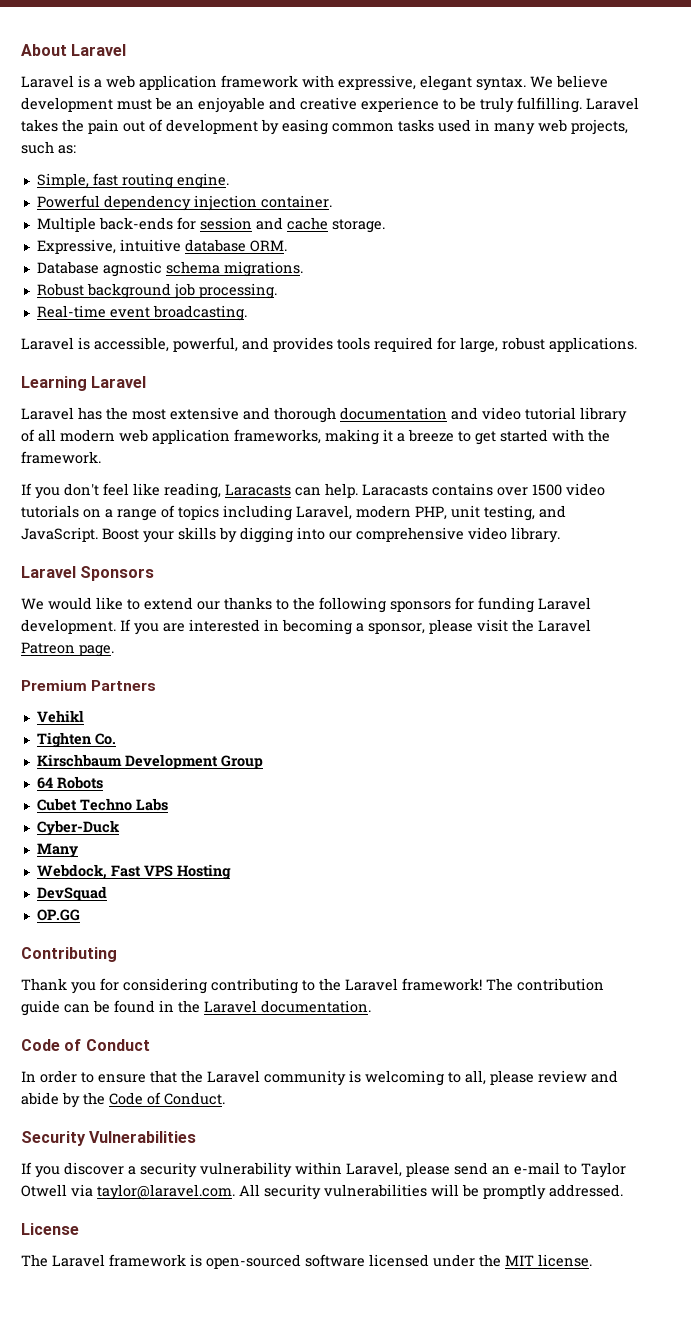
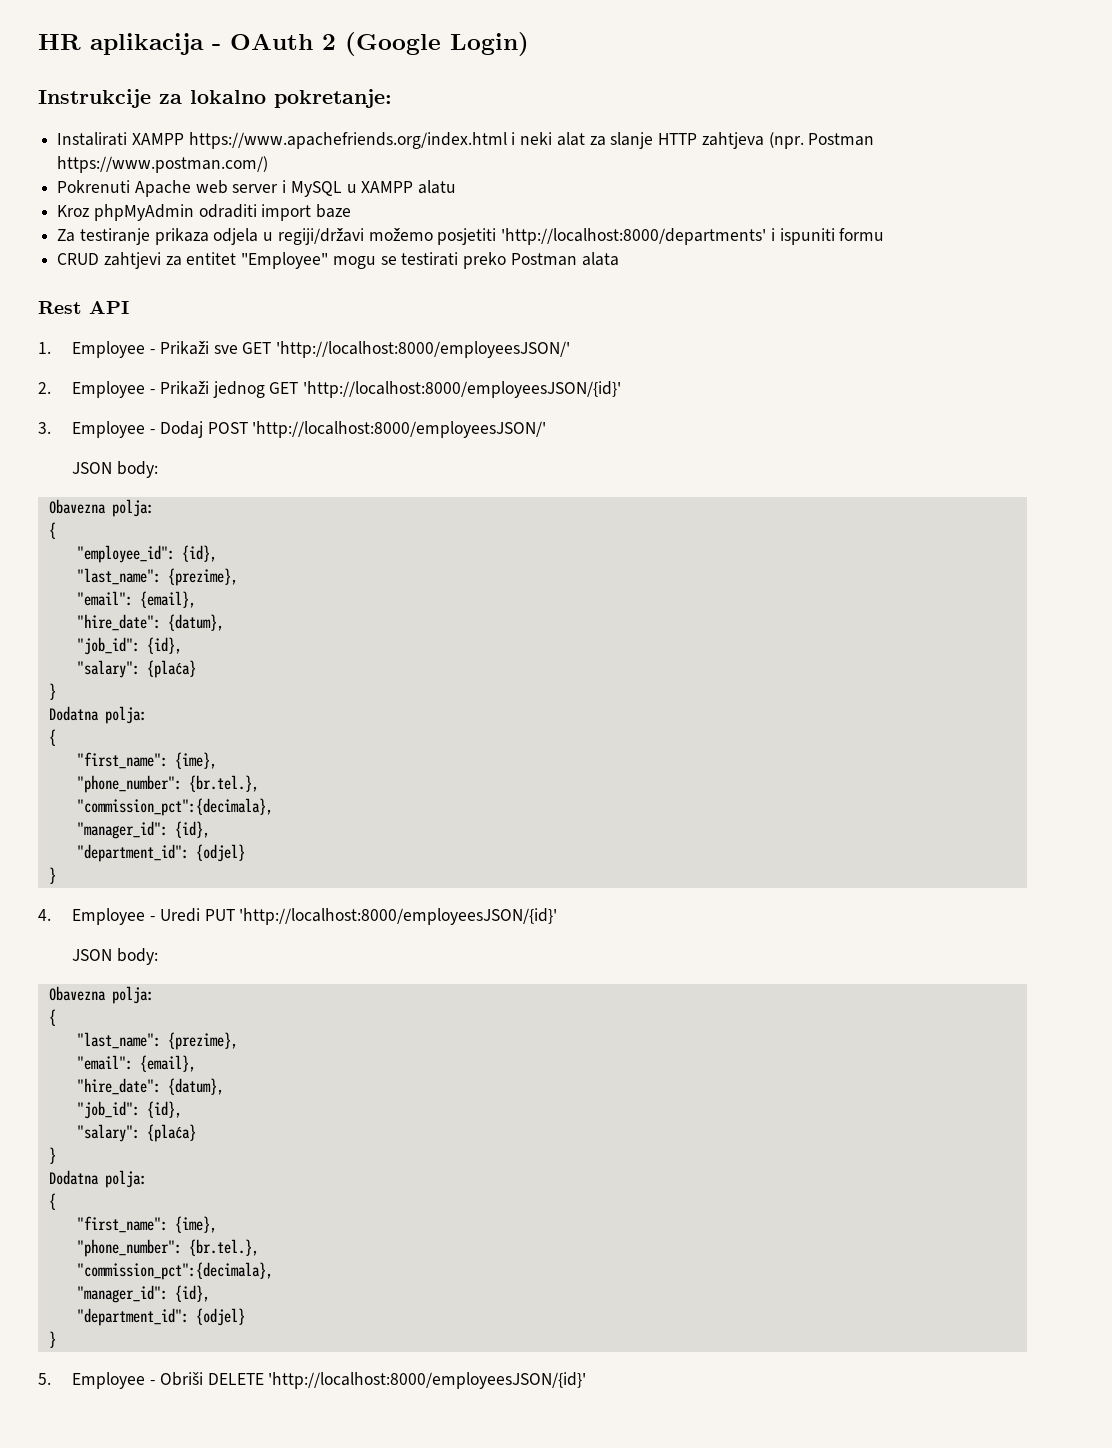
- About Laravel
- Laravel is a web application framework with expressive, elegant syntax. We believe development must be an enjoyable and creative experience to be truly fulfilling. Laravel takes the pain out of development by easing common tasks used in many web projects, such as:
- Simple, fast routing engine.
- Powerful dependency injection container.
- Multiple back-ends for session and cache storage.
- Expressive, intuitive database ORM.
- Database agnostic schema migrations.
- Robust background job processing.
- Real-time event broadcasting.
- Laravel is accessible, powerful, and provides tools required for large, robust applications.
- Learning Laravel
- Laravel has the most extensive and thorough documentation and video tutorial library of all modern web application frameworks, making it a breeze to get started with the framework.
- If you don't feel like reading, Laracasts can help. Laracasts contains over 1500 video tutorials on a range of topics including Laravel, modern PHP, unit testing, and JavaScript. Boost your skills by digging into our comprehensive video library.
- Laravel Sponsors
- We would like to extend our thanks to the following sponsors for funding Laravel development. If you are interested in becoming a sponsor, please visit the Laravel Patreon page.
- Premium Partners
- Vehikl
- Tighten Co.
- Kirschbaum Development Group
- 64 Robots
- Cubet Techno Labs
- Cyber-Duck
- Many
- Webdock, Fast VPS Hosting
- DevSquad
- OP.GG
- Contributing
- Thank you for considering contributing to the Laravel framework! The contribution guide can be found in the Laravel documentation.
- Code of Conduct
- In order to ensure that the Laravel community is welcoming to all, please review and abide by the Code of Conduct.
- Security Vulnerabilities
- If you discover a security vulnerability within Laravel, please send an e-mail to Taylor Otwell via taylor@laravel.com. All security vulnerabilities will be promptly addressed.
- License
- The Laravel framework is open-sourced software licensed under the MIT license.
+ HR aplikacija - OAuth 2 (Google Login)
+ Instrukcije za lokalno pokretanje:
+ Instalirati XAMPP https://www.apachefriends.org/index.html i neki alat za slanje HTTP zahtjeva (npr. Postman https://www.postman.com/)
+ Pokrenuti Apache web server i MySQL u XAMPP alatu
+ Kroz phpMyAdmin odraditi import baze
+ Za testiranje prikaza odjela u regiji/državi možemo posjetiti 'http://localhost:8000/departments' i ispuniti formu
+ CRUD zahtjevi za entitet "Employee" mogu se testirati preko Postman alata
+ Rest API
+ 1. Employee - Prikaži sve GET 'http://localhost:8000/employeesJSON/'
+ 2. Employee - Prikaži jednog GET 'http://localhost:8000/employeesJSON/{id}'
+ 3. Employee - Dodaj POST 'http://localhost:8000/employeesJSON/'
+ JSON body:
+ Obavezna polja:
+ {
+ "employee_id": {id},
+ "last_name": {prezime},
+ "email": {email},
+ "hire_date": {datum},
+ "job_id": {id},
+ "salary": {plaća}
+ }
+ Dodatna polja:
+ {
+ "first_name": {ime},
+ "phone_number": {br.tel.},
+ "commission_pct":{decimala},
+ "manager_id": {id},
+ "department_id": {odjel}
+ }
+ 4. Employee - Uredi PUT 'http://localhost:8000/employeesJSON/{id}'
+ JSON body:
+ Obavezna polja:
+ {
+ "last_name": {prezime},
+ "email": {email},
+ "hire_date": {datum},
+ "job_id": {id},
+ "salary": {plaća}
+ }
+ Dodatna polja:
+ {
+ "first_name": {ime},
+ "phone_number": {br.tel.},
+ "commission_pct":{decimala},
+ "manager_id": {id},
+ "department_id": {odjel}
+ }
+ 5. Employee - Obriši DELETE 'http://localhost:8000/employeesJSON/{id}'

